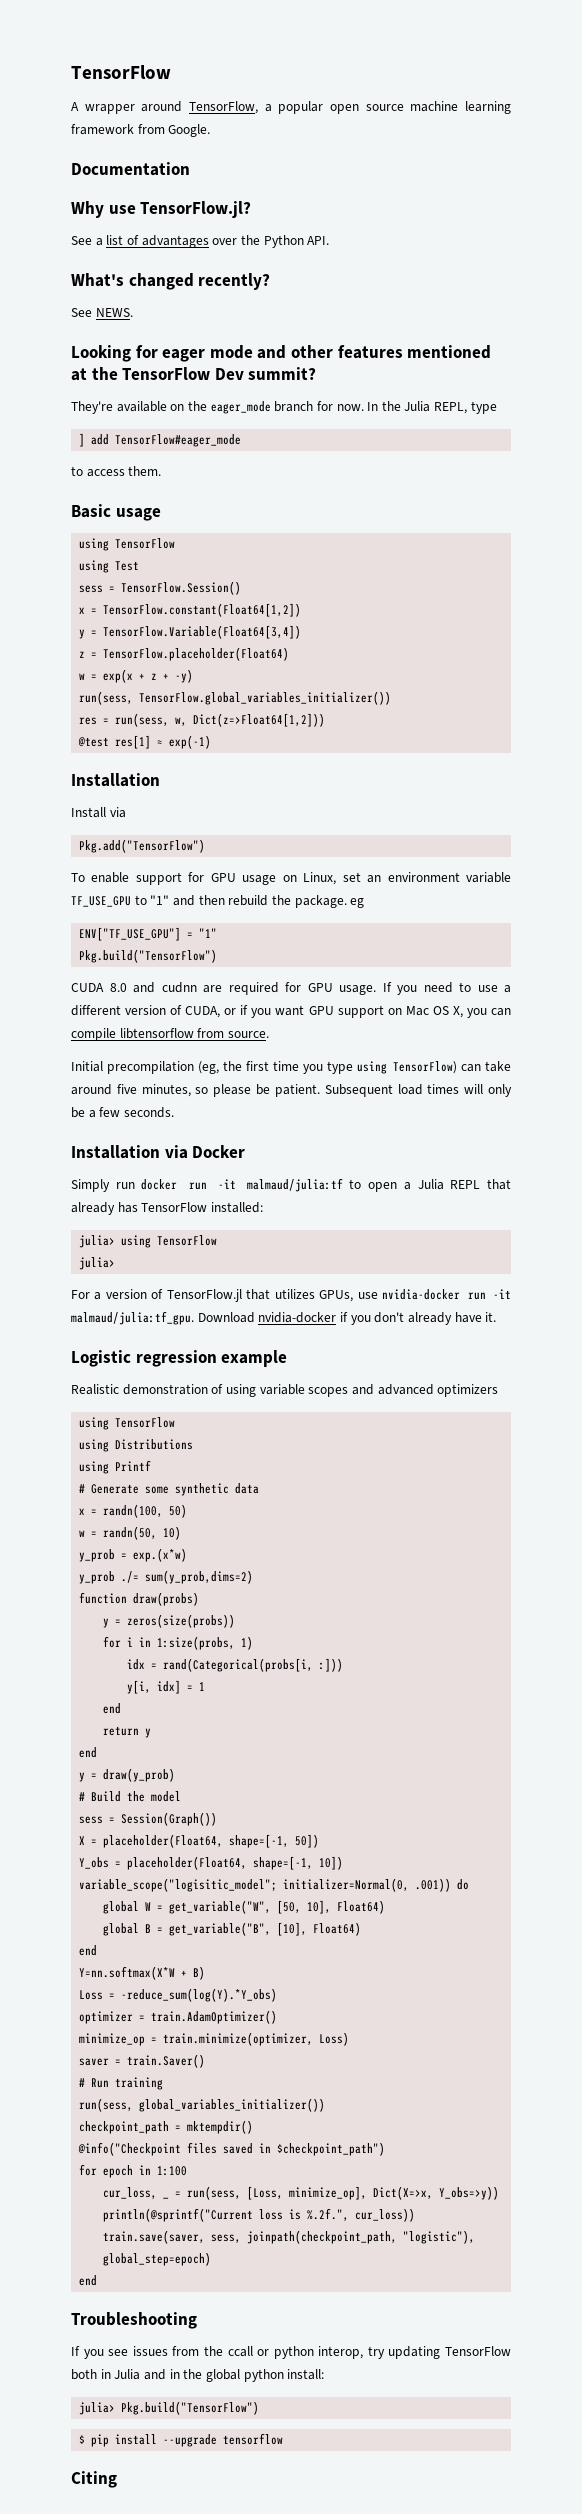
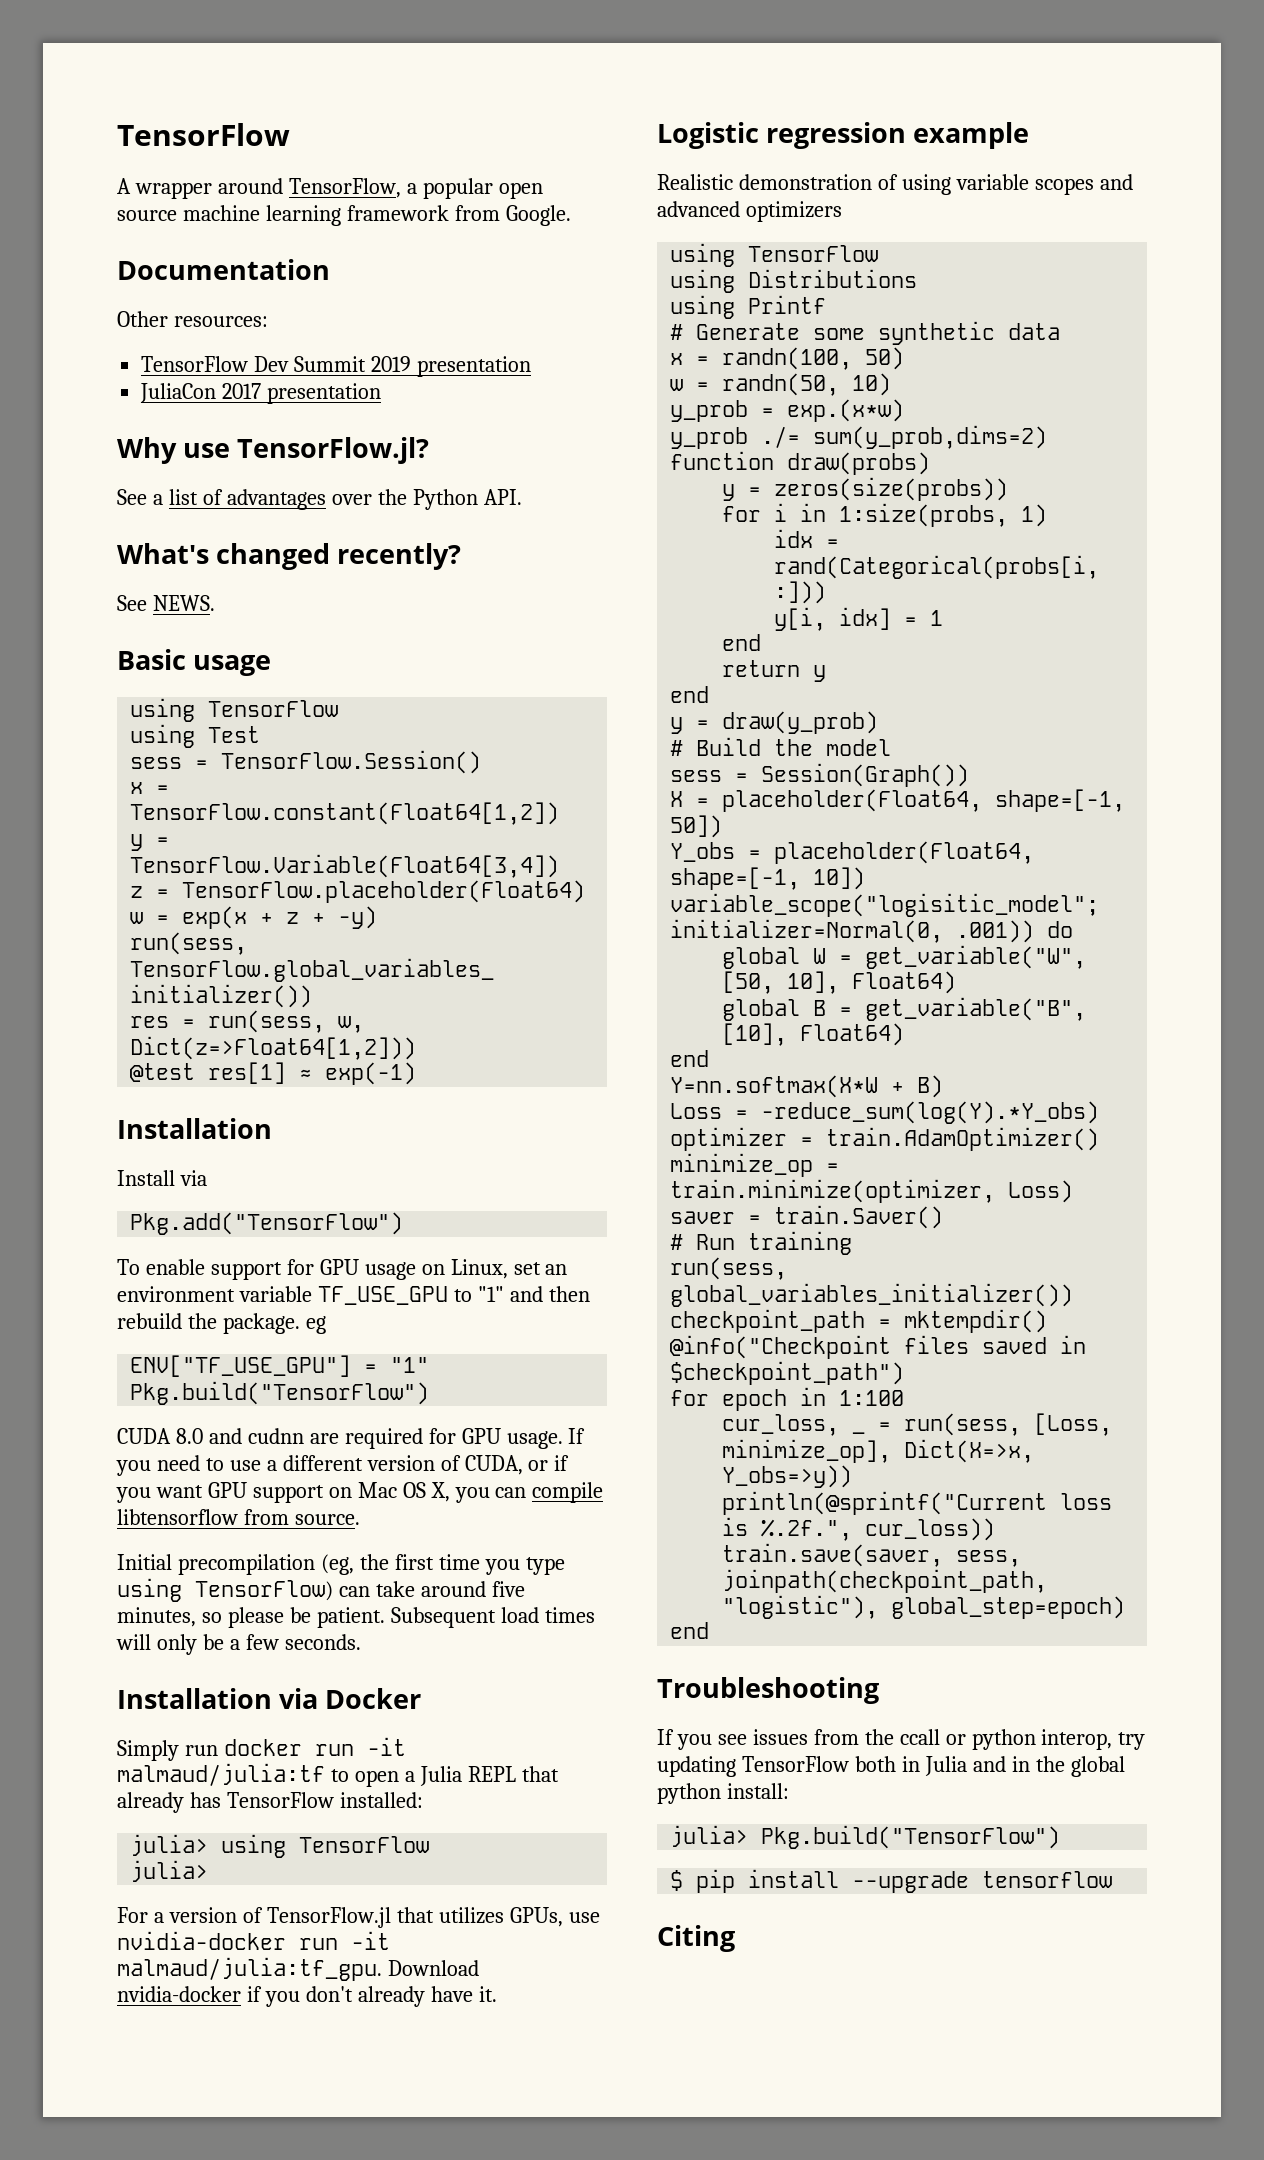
+ Other resources:
+ TensorFlow Dev Summit 2019 presentation
+ JuliaCon 2017 presentation
- Looking for eager mode and other features mentioned at the TensorFlow Dev summit?
- They're available on the eager_mode branch for now. In the Julia REPL, type
- ] add TensorFlow#eager_mode
- to access them.

